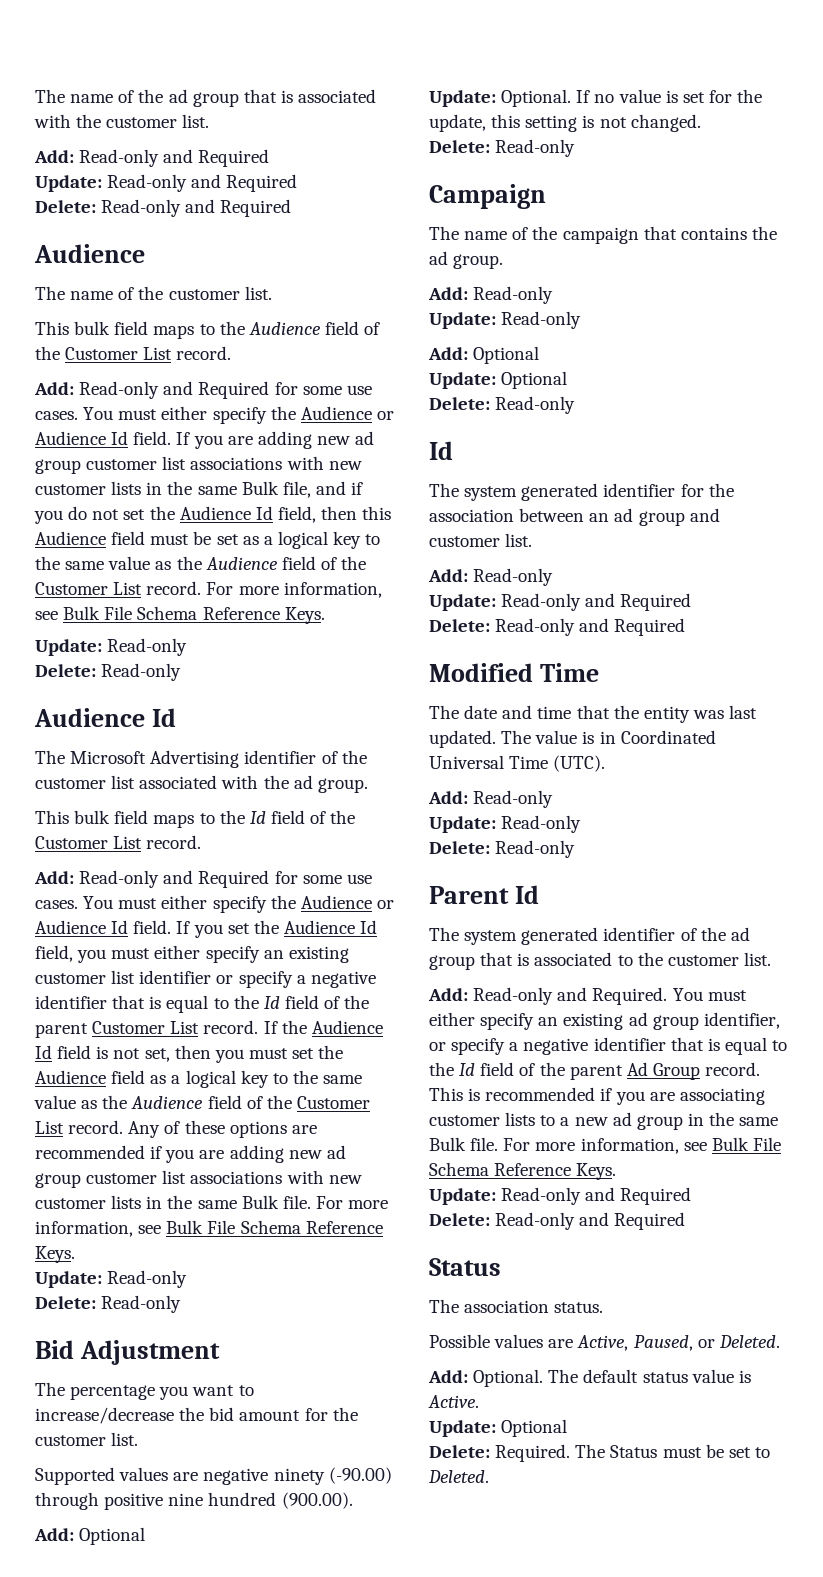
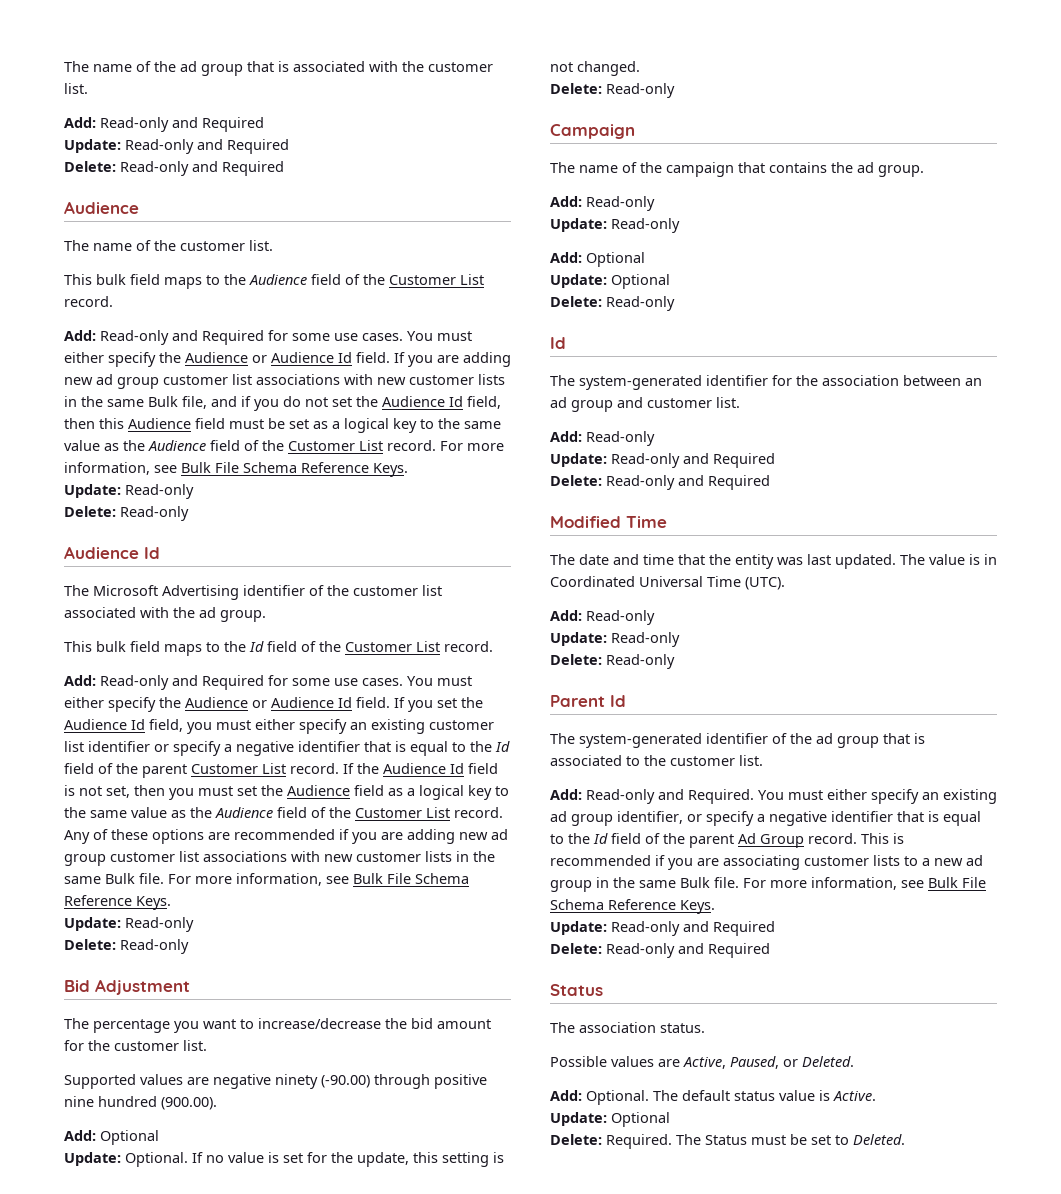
- The system generated identifier for the association between an ad group and customer list.
+ The system-generated identifier for the association between an ad group and customer list.
- The system generated identifier of the ad group that is associated to the customer list.
+ The system-generated identifier of the ad group that is associated to the customer list.

